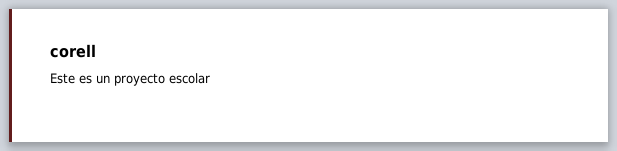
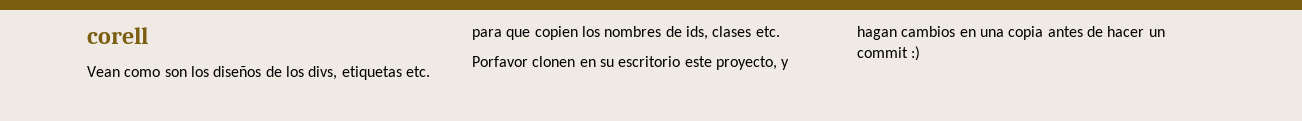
- Este es un proyecto escolar
+ Vean como son los diseños de los divs, etiquetas etc. para que copien los nombres de ids, clases etc.
+ Porfavor clonen en su escritorio este proyecto, y hagan cambios en una copia antes de hacer un commit :)

